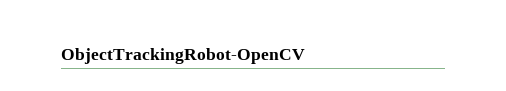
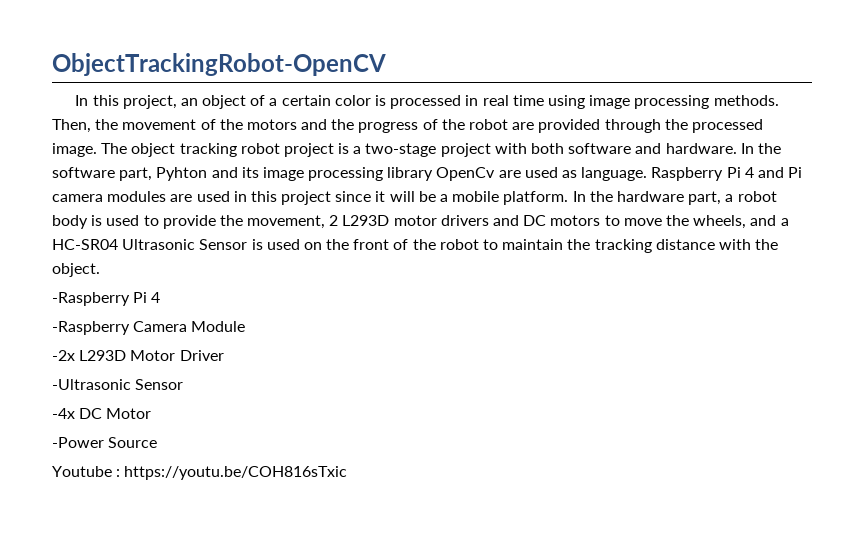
+ In this project, an object of a certain color is processed in real time using image processing methods. Then, the movement of the motors and the progress of the robot are provided through the processed image. The object tracking robot project is a two-stage project with both software and hardware. In the software part, Pyhton and its image processing library OpenCv are used as language. Raspberry Pi 4 and Pi camera modules are used in this project since it will be a mobile platform. In the hardware part, a robot body is used to provide the movement, 2 L293D motor drivers and DC motors to move the wheels, and a HC-SR04 Ultrasonic Sensor is used on the front of the robot to maintain the tracking distance with the object.
+ -Raspberry Pi 4
+ -Raspberry Camera Module
+ -2x L293D Motor Driver
+ -Ultrasonic Sensor
+ -4x DC Motor
+ -Power Source
+ Youtube : https://youtu.be/COH816sTxic

